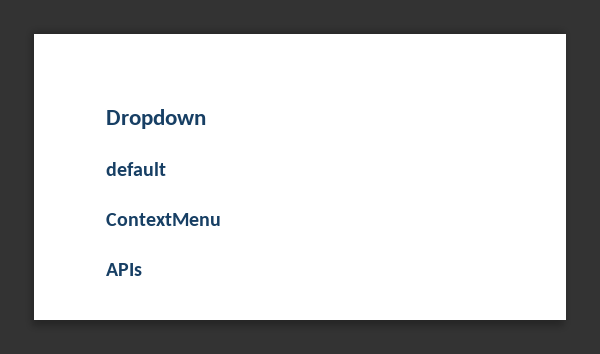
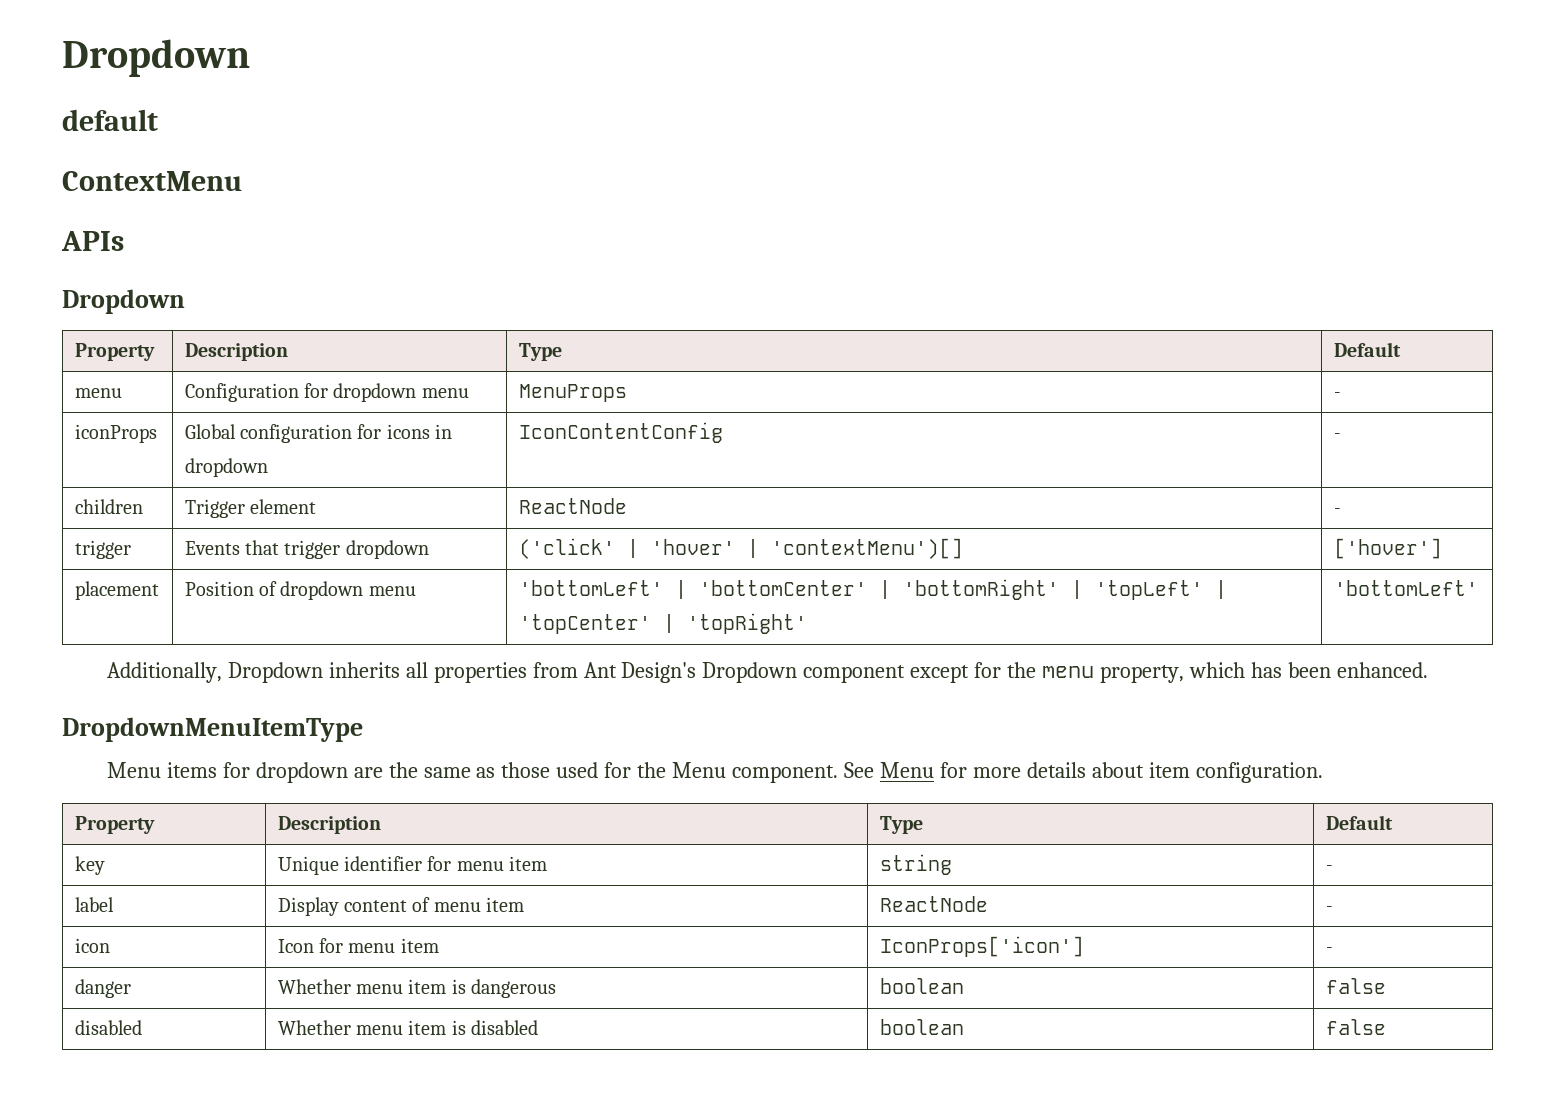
  APIs
+ Dropdown
+ Property | Description | Type | Default
+ menu | Configuration for dropdown menu | MenuProps | -
+ iconProps | Global configuration for icons in dropdown | IconContentConfig | -
+ children | Trigger element | ReactNode | -
+ trigger | Events that trigger dropdown | ('click' | 'hover' | 'contextMenu')[] | ['hover']
+ placement | Position of dropdown menu | 'bottomLeft' | 'bottomCenter' | 'bottomRight' | 'topLeft' | 'topCenter' | 'topRight' | 'bottomLeft'
+ Additionally, Dropdown inherits all properties from Ant Design's Dropdown component except for the menu property, which has been enhanced.
+ DropdownMenuItemType
+ Menu items for dropdown are the same as those used for the Menu component. See Menu for more details about item configuration.
+ Property | Description | Type | Default
+ key | Unique identifier for menu item | string | -
+ label | Display content of menu item | ReactNode | -
+ icon | Icon for menu item | IconProps['icon'] | -
+ danger | Whether menu item is dangerous | boolean | false
+ disabled | Whether menu item is disabled | boolean | false

